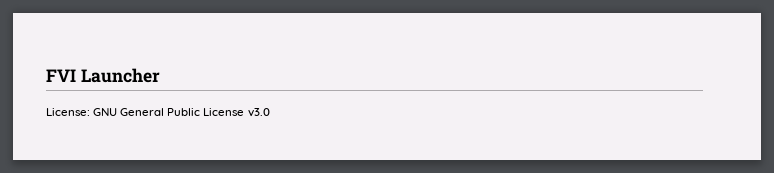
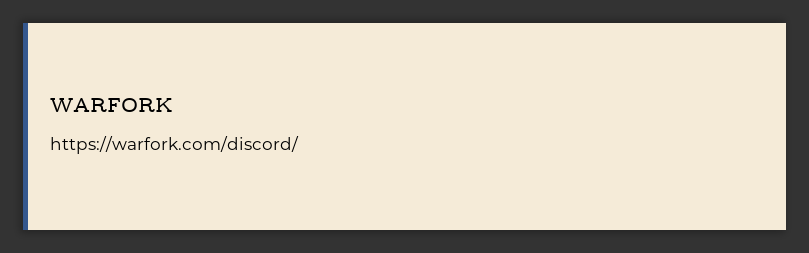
- FVI Launcher
- License: GNU General Public License v3.0
+ WARFORK
+ https://warfork.com/discord/

